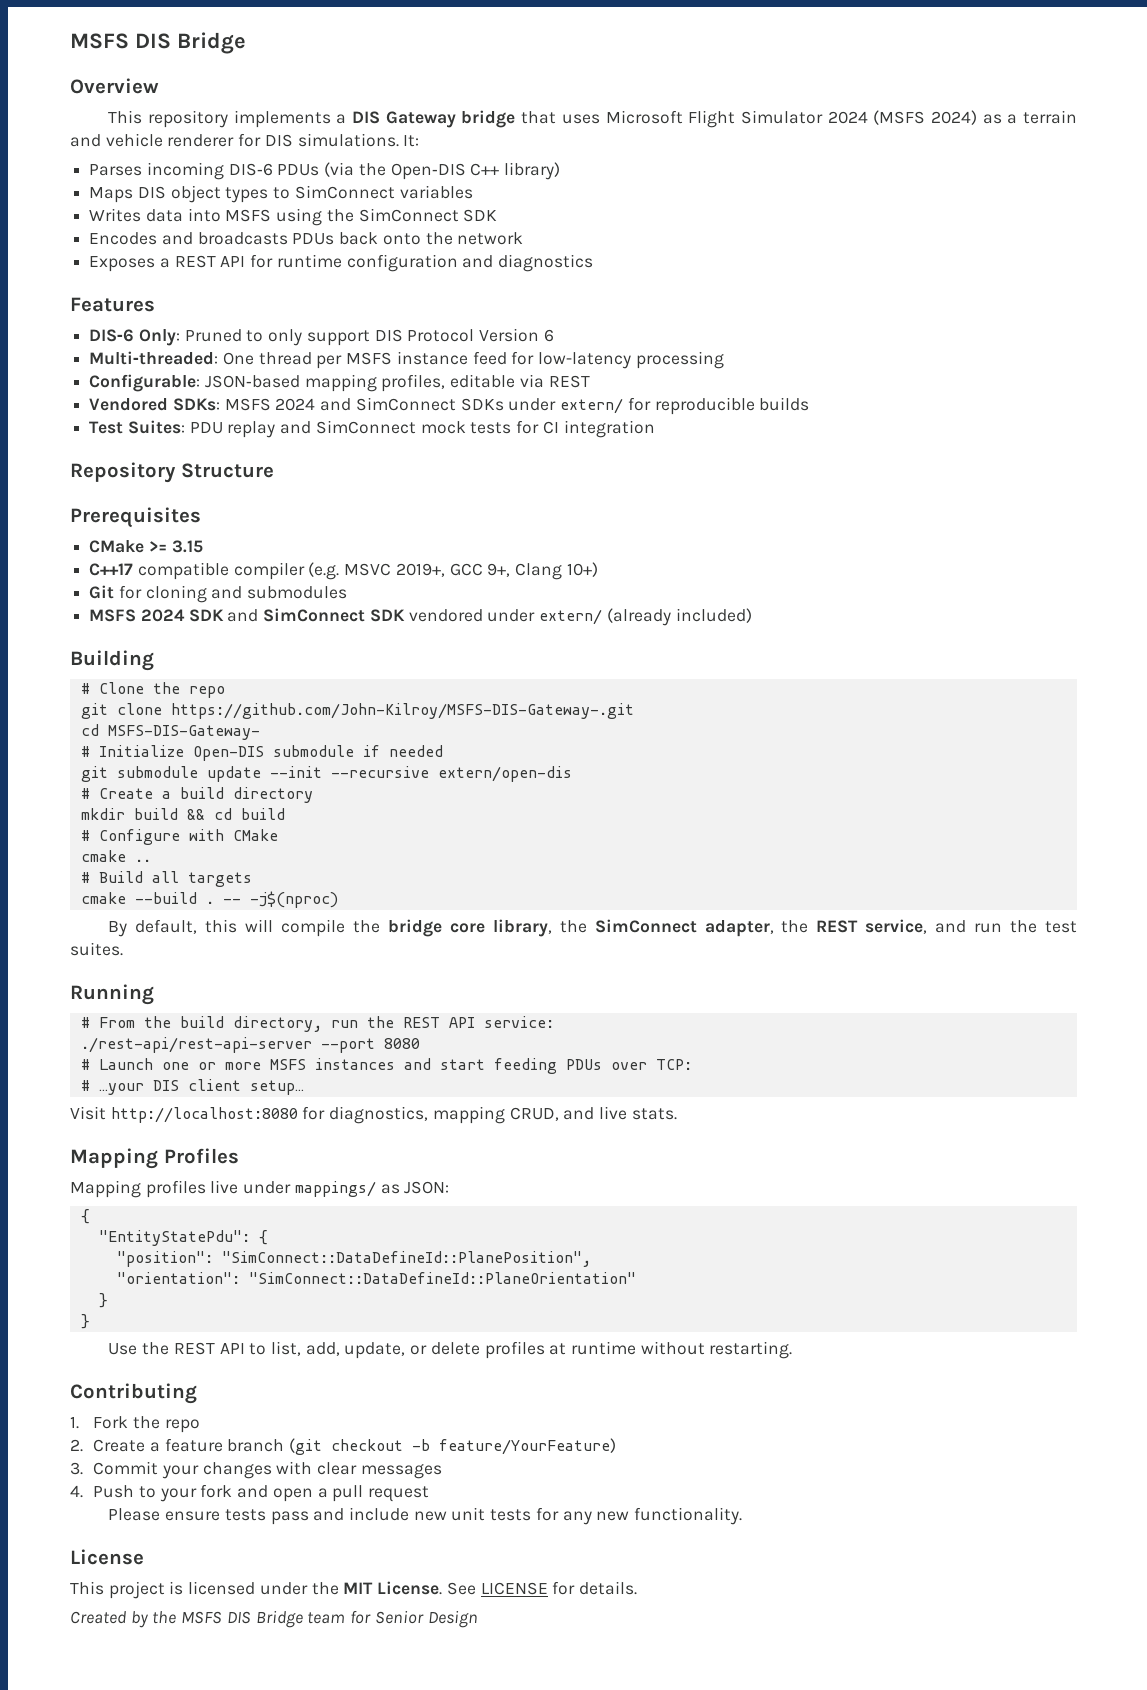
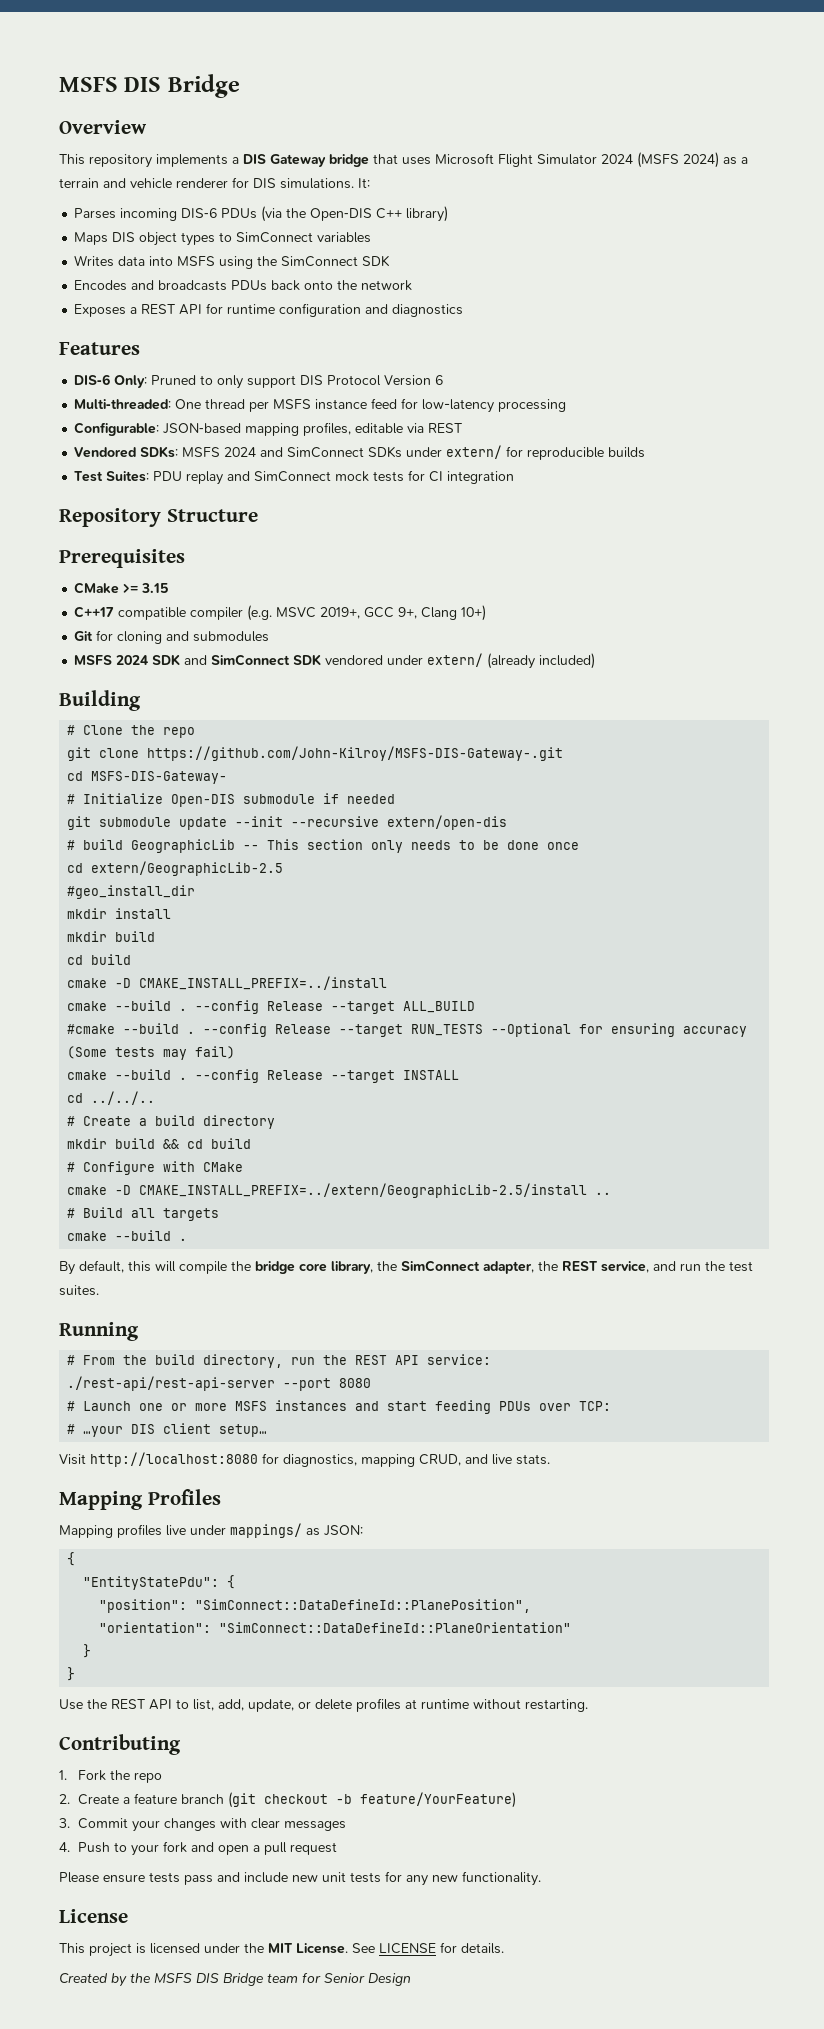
+ # build GeographicLib -- This section only needs to be done once
+ cd extern/GeographicLib-2.5
+ #geo_install_dir
+ mkdir install
+ mkdir build
+ cd build
+ cmake -D CMAKE_INSTALL_PREFIX=../install
+ cmake --build . --config Release --target ALL_BUILD
+ #cmake --build . --config Release --target RUN_TESTS --Optional for ensuring accuracy (Some tests may fail)
+ cmake --build . --config Release --target INSTALL
+ cd ../../..
- cmake ..
+ cmake -D CMAKE_INSTALL_PREFIX=../extern/GeographicLib-2.5/install ..
- -- -j$(nproc)

